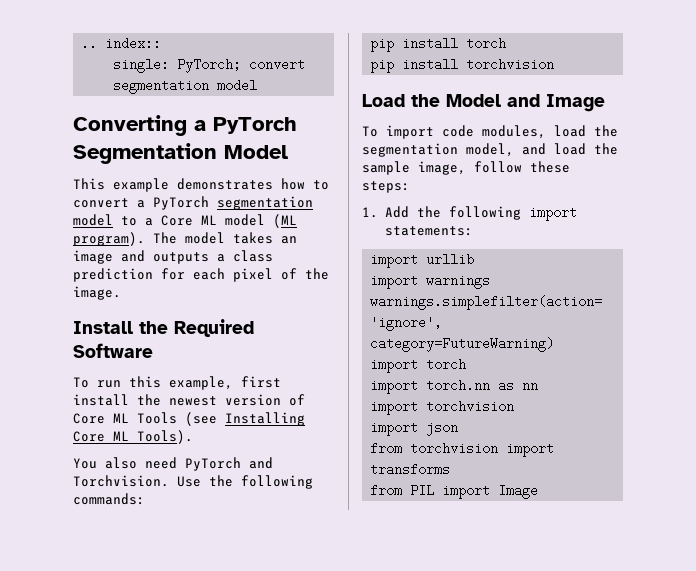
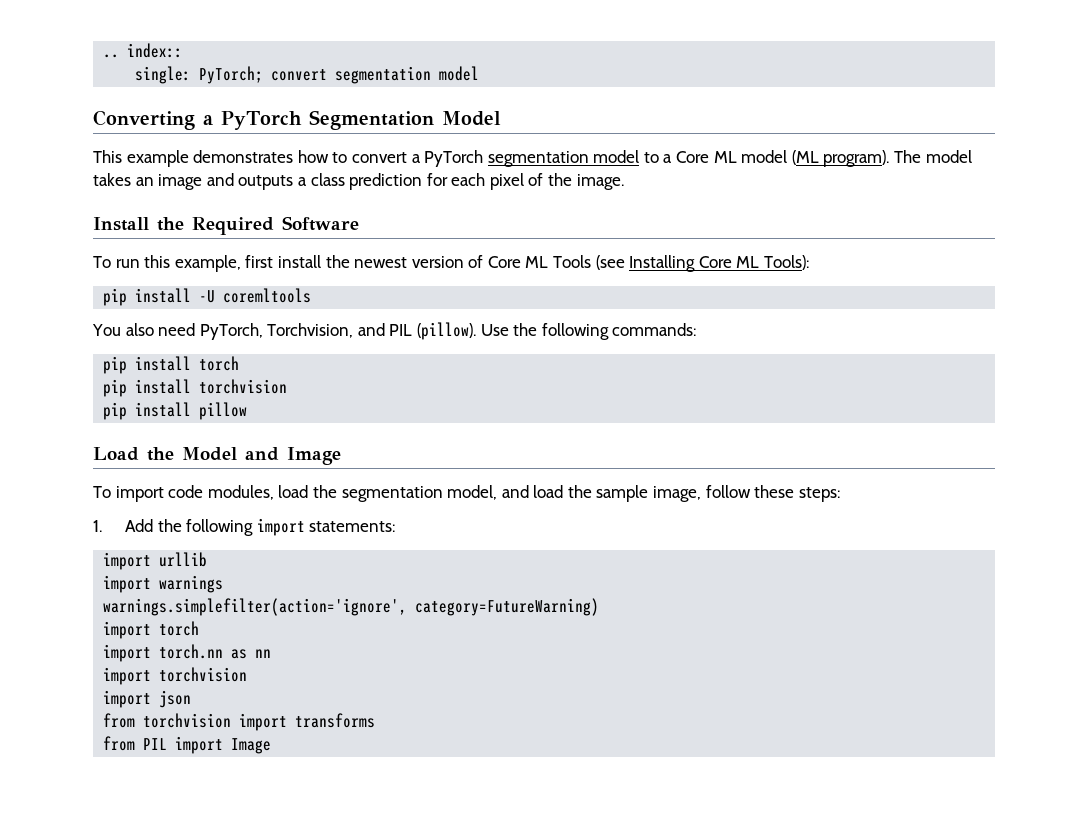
- To run this example, first install the newest version of Core ML Tools (see Installing Core ML Tools).
- You also need PyTorch and Torchvision.
+ To run this example, first install the newest version of Core ML Tools (see Installing Core ML Tools):
+ pip install -U coremltools
+ You also need PyTorch, Torchvision, and PIL (pillow).
+ pip install pillow

